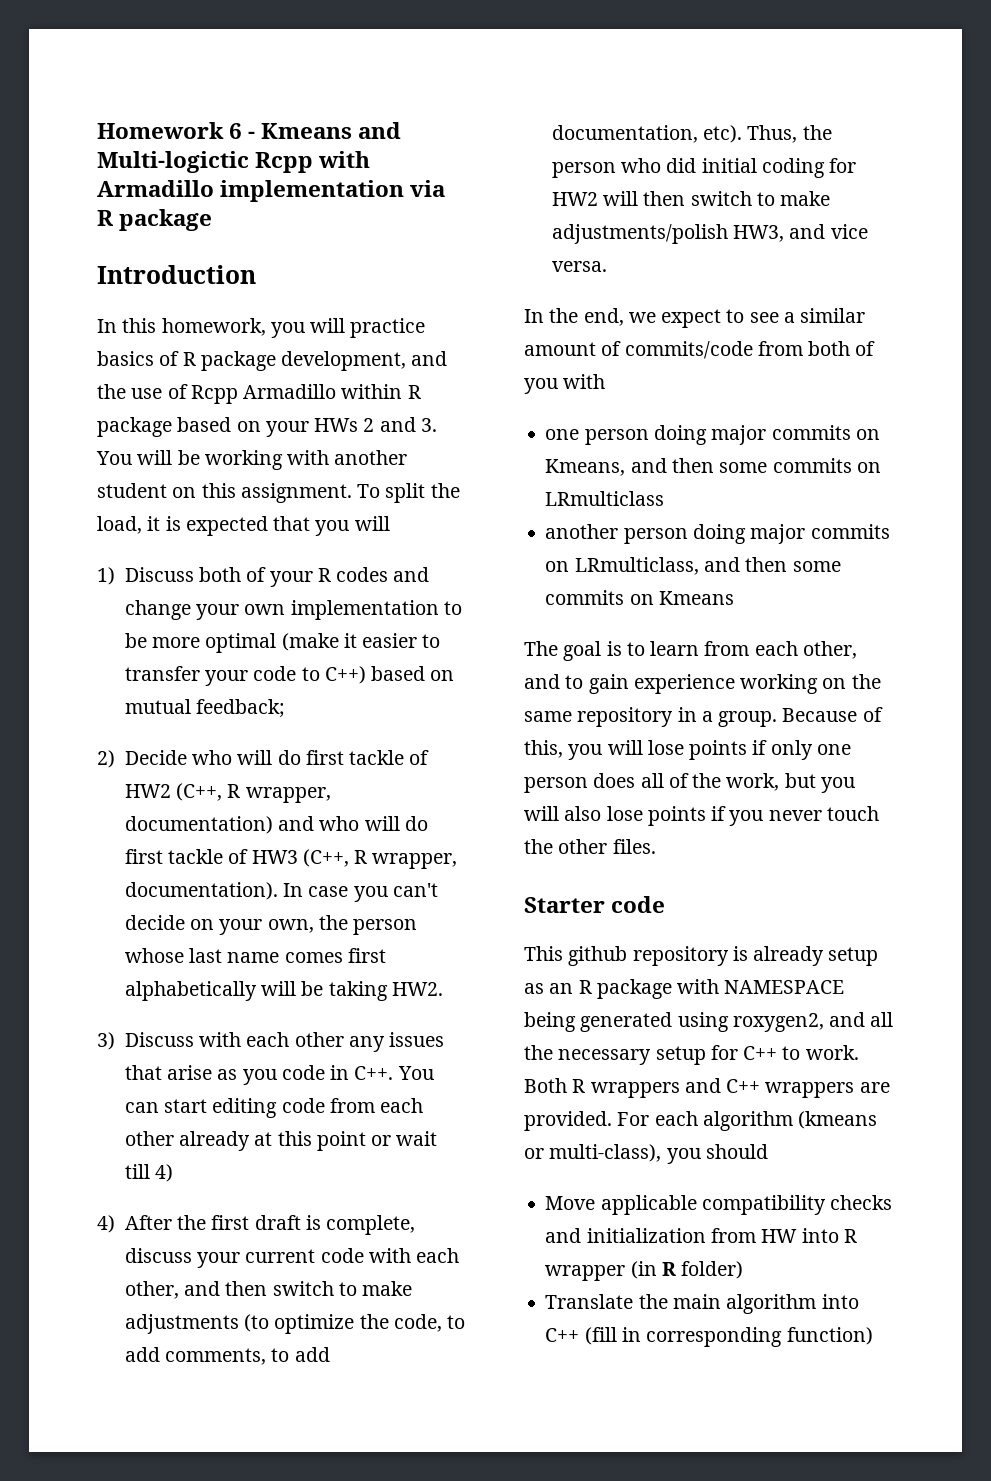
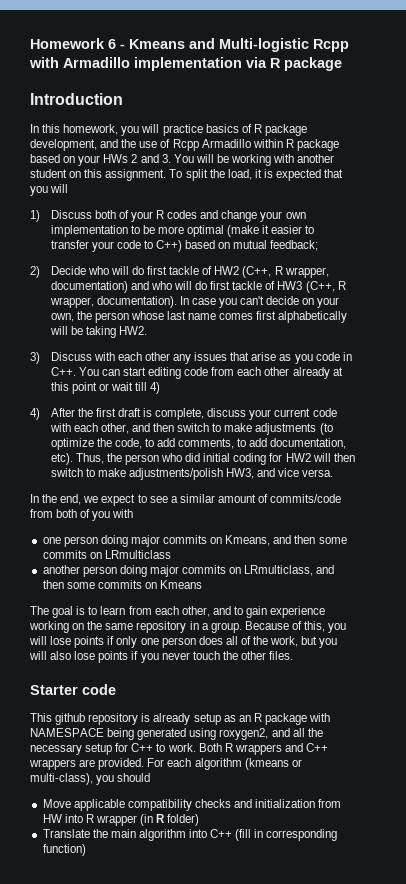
- Homework 6 - Kmeans and Multi-logictic Rcpp with Armadillo implementation via R package
+ Homework 6 - Kmeans and Multi-logistic Rcpp with Armadillo implementation via R package

